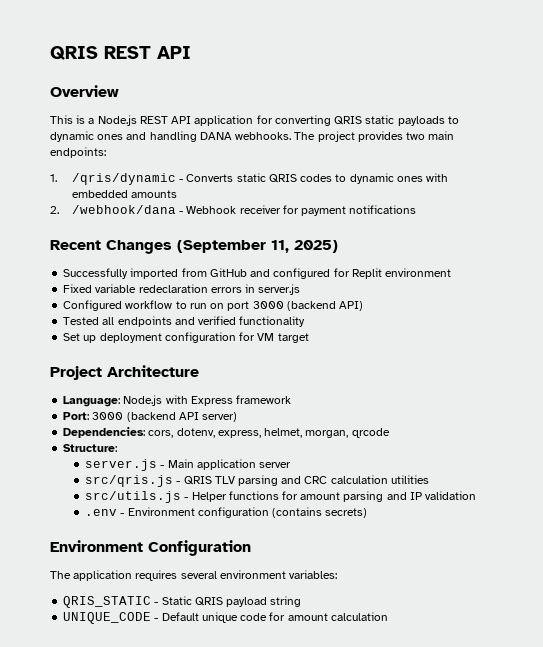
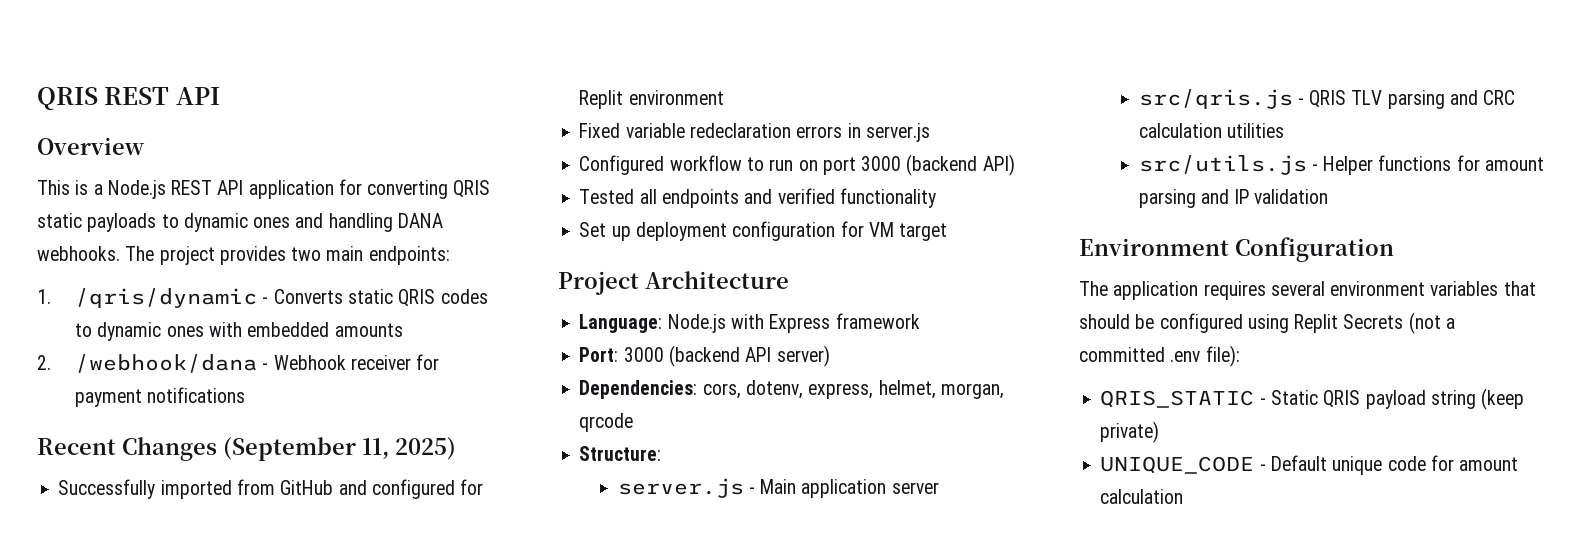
- .env - Environment configuration (contains secrets)
- The application requires several environment variables:
+ The application requires several environment variables that should be configured using Replit Secrets (not a committed .env file):
- QRIS_STATIC - Static QRIS payload string
+ QRIS_STATIC - Static QRIS payload string (keep private)

